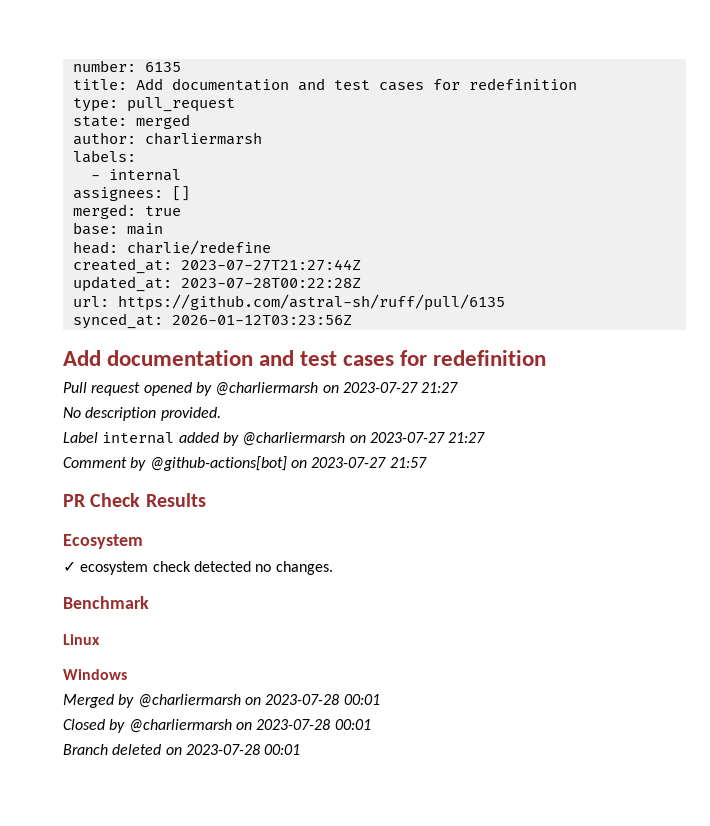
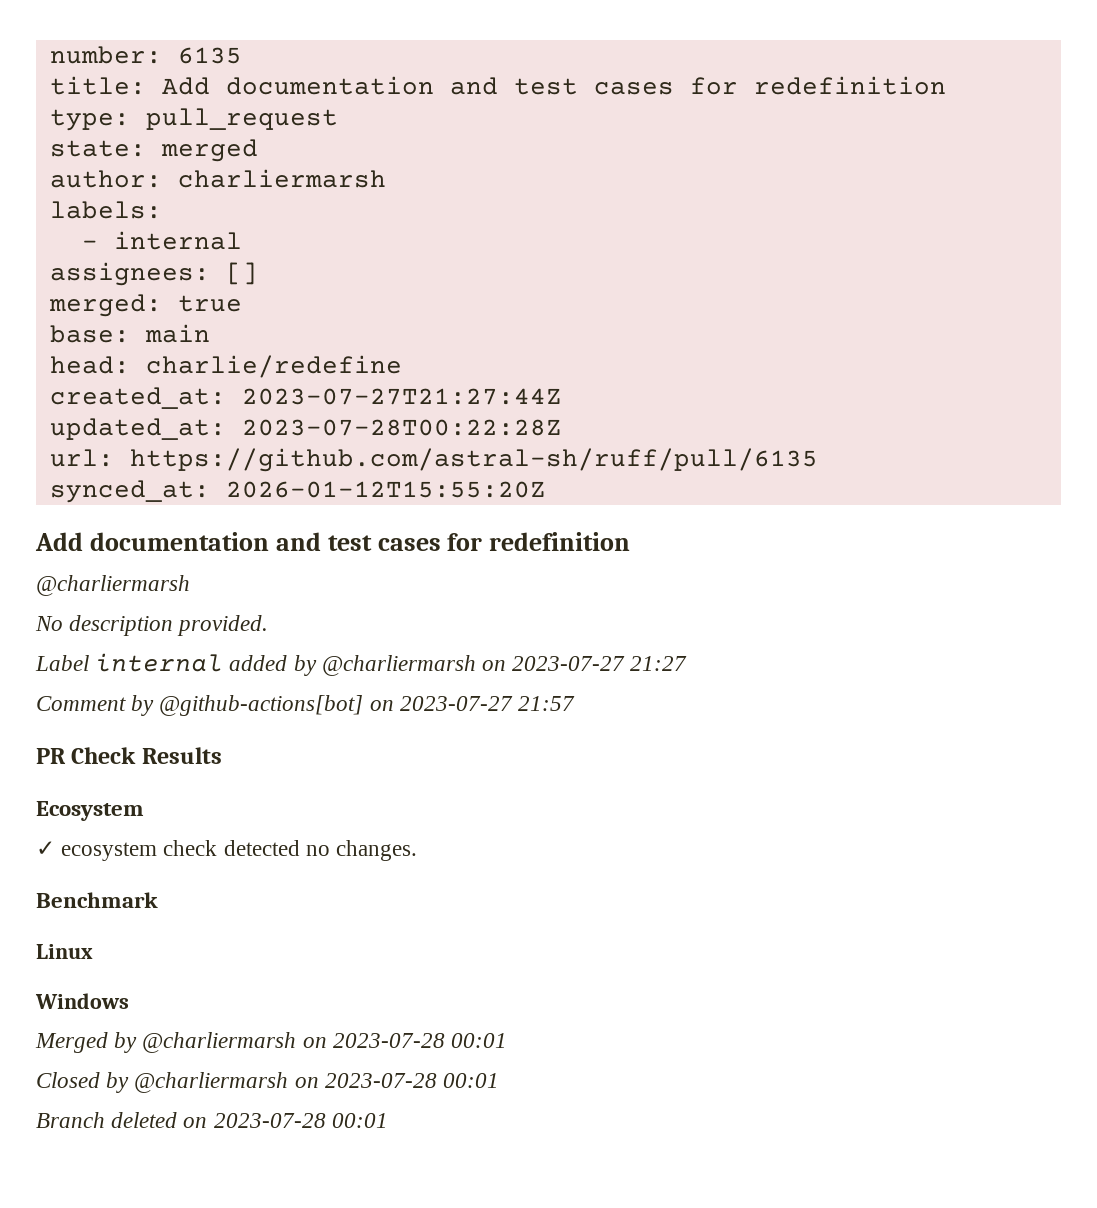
- synced_at: 2026-01-12T03:23:56Z
+ synced_at: 2026-01-12T15:55:20Z
  Add documentation and test cases for redefinition
- Pull request opened by @charliermarsh on 2023-07-27 21:27
+ @charliermarsh

